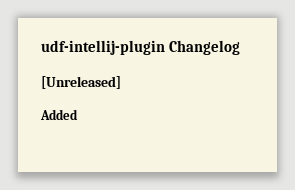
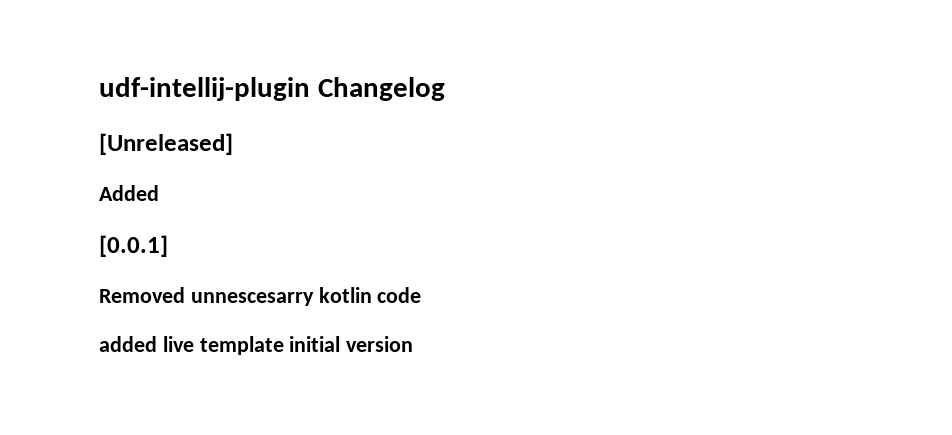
+ [0.0.1]
+ Removed unnescesarry kotlin code
+ added live template initial version

